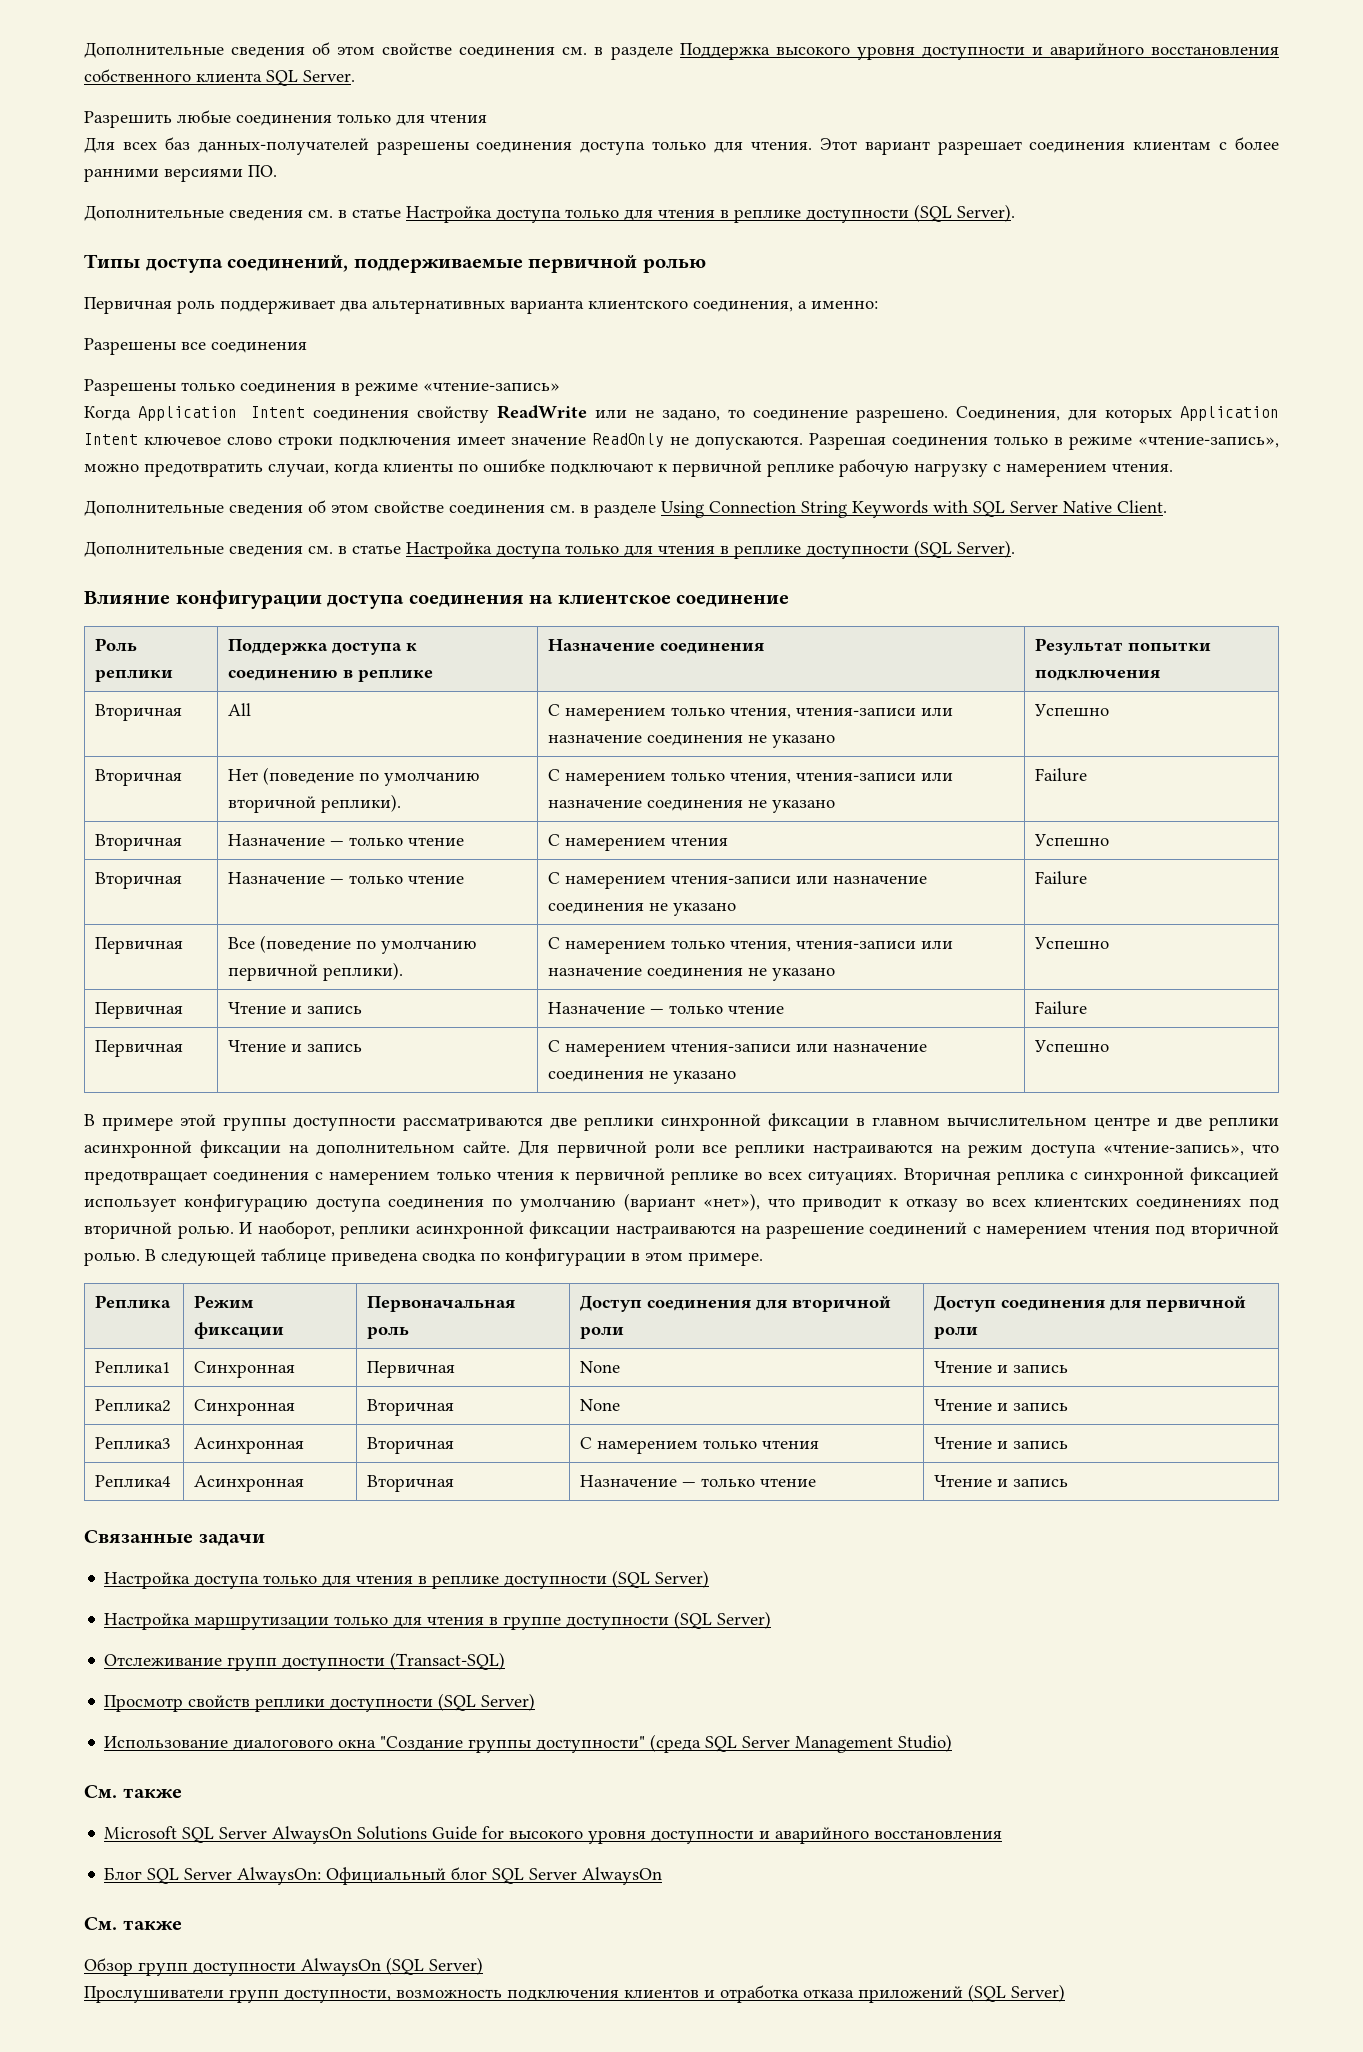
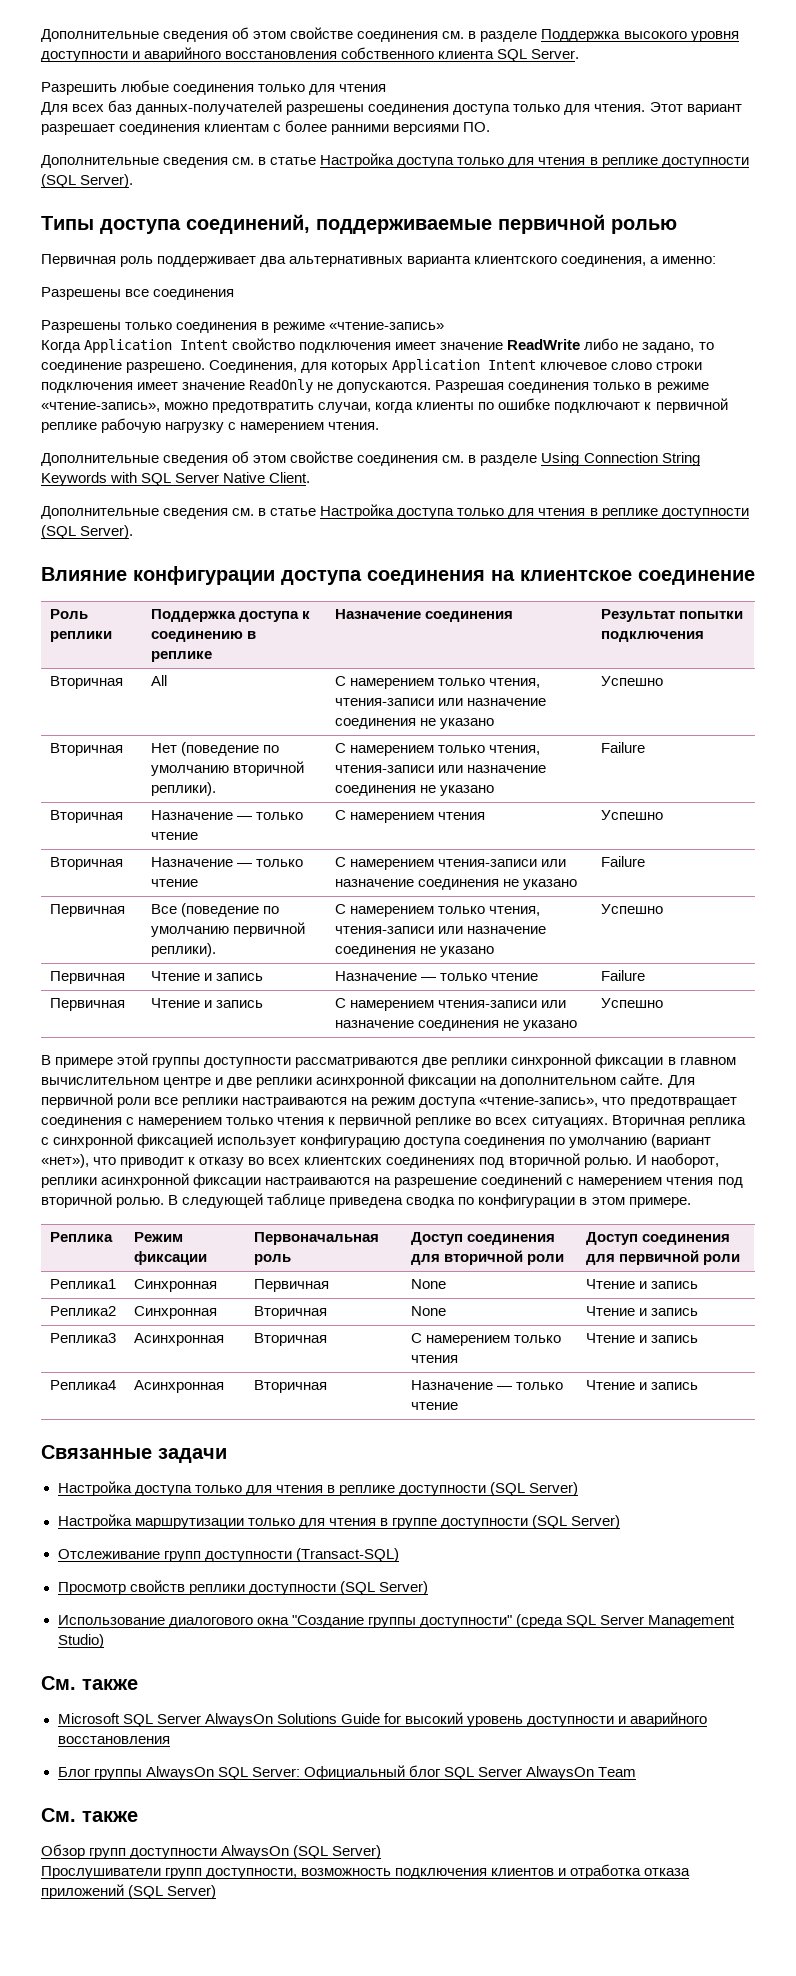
- Когда Application Intent соединения свойству ReadWrite или не задано, то соединение разрешено.
+ Когда Application Intent свойство подключения имеет значение ReadWrite либо не задано, то соединение разрешено.
- Microsoft SQL Server AlwaysOn Solutions Guide for высокого уровня доступности и аварийного восстановления
+ Microsoft SQL Server AlwaysOn Solutions Guide for высокий уровень доступности и аварийного восстановления
- Блог SQL Server AlwaysOn: Официальный блог SQL Server AlwaysOn
+ Блог группы AlwaysOn SQL Server: Официальный блог SQL Server AlwaysOn Team

